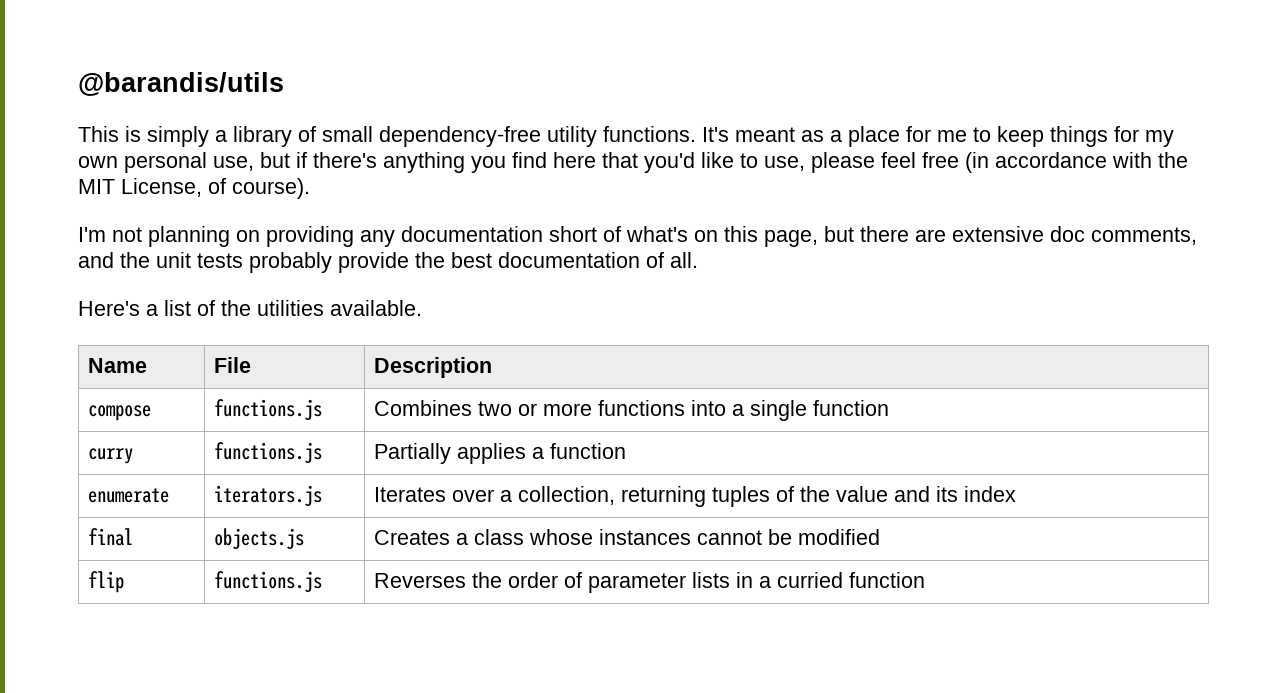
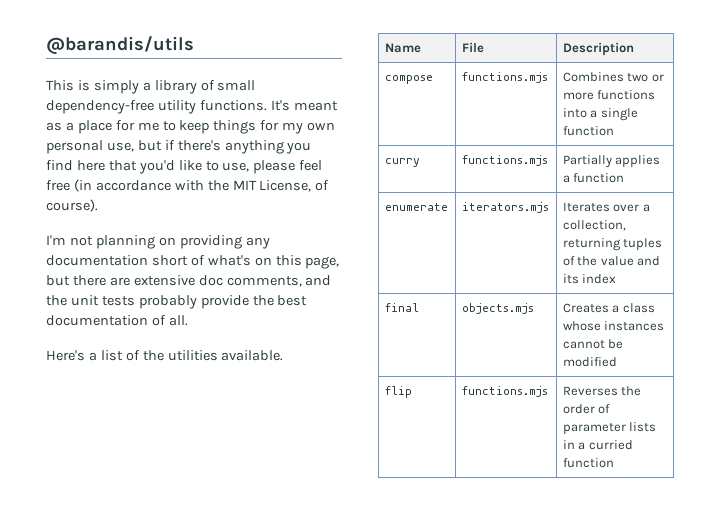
- compose | functions.js | Combines two or more functions into a single function
+ compose | functions.mjs | Combines two or more functions into a single function
- curry | functions.js | Partially applies a function
+ curry | functions.mjs | Partially applies a function
- enumerate | iterators.js | Iterates over a collection, returning tuples of the value and its index
+ enumerate | iterators.mjs | Iterates over a collection, returning tuples of the value and its index
- final | objects.js | Creates a class whose instances cannot be modified
+ final | objects.mjs | Creates a class whose instances cannot be modified
- flip | functions.js | Reverses the order of parameter lists in a curried function
+ flip | functions.mjs | Reverses the order of parameter lists in a curried function

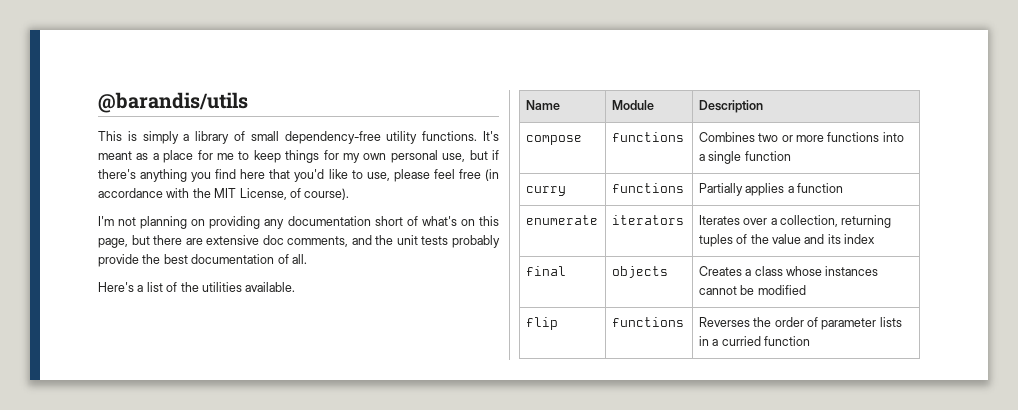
- Name | File | Description
+ Name | Module | Description
- compose | functions.mjs | Combines two or more functions into a single function
+ compose | functions | Combines two or more functions into a single function
- curry | functions.mjs | Partially applies a function
+ curry | functions | Partially applies a function
- enumerate | iterators.mjs | Iterates over a collection, returning tuples of the value and its index
+ enumerate | iterators | Iterates over a collection, returning tuples of the value and its index
- final | objects.mjs | Creates a class whose instances cannot be modified
+ final | objects | Creates a class whose instances cannot be modified
- flip | functions.mjs | Reverses the order of parameter lists in a curried function
+ flip | functions | Reverses the order of parameter lists in a curried function

